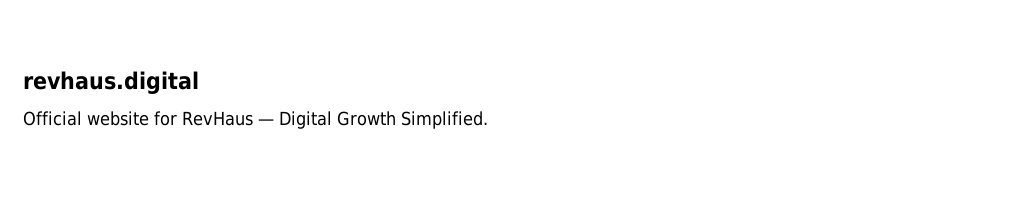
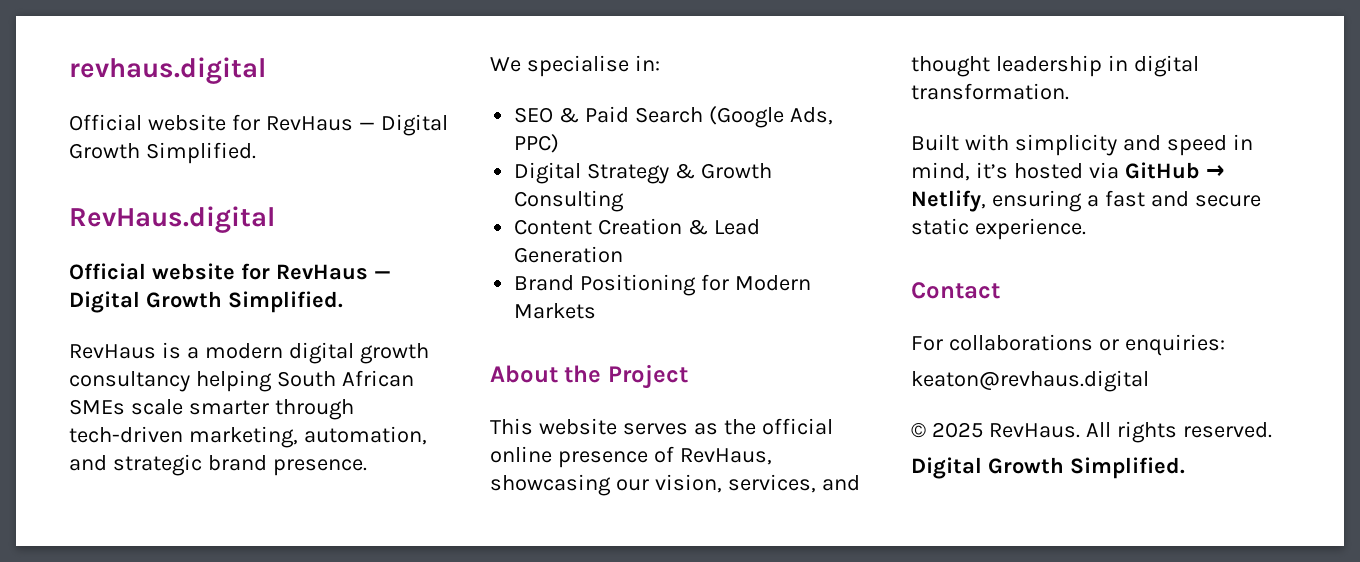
+ RevHaus.digital
+ Official website for RevHaus — Digital Growth Simplified.
+ RevHaus is a modern digital growth consultancy helping South African SMEs scale smarter through tech-driven marketing, automation, and strategic brand presence.
+ We specialise in:
+ SEO & Paid Search (Google Ads, PPC)
+ Digital Strategy & Growth Consulting
+ Content Creation & Lead Generation
+ Brand Positioning for Modern Markets
+ About the Project
+ This website serves as the official online presence of RevHaus, showcasing our vision, services, and thought leadership in digital transformation.
+ Built with simplicity and speed in mind, it’s hosted via GitHub → Netlify, ensuring a fast and secure static experience.
+ Contact
+ For collaborations or enquiries:
+ keaton@revhaus.digital
+ © 2025 RevHaus. All rights reserved.
+ Digital Growth Simplified.

